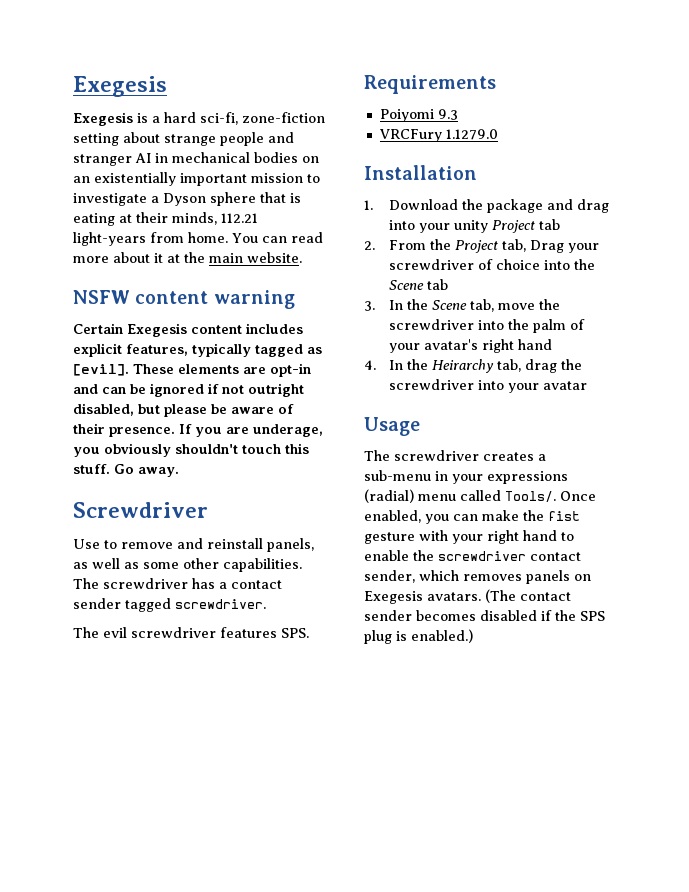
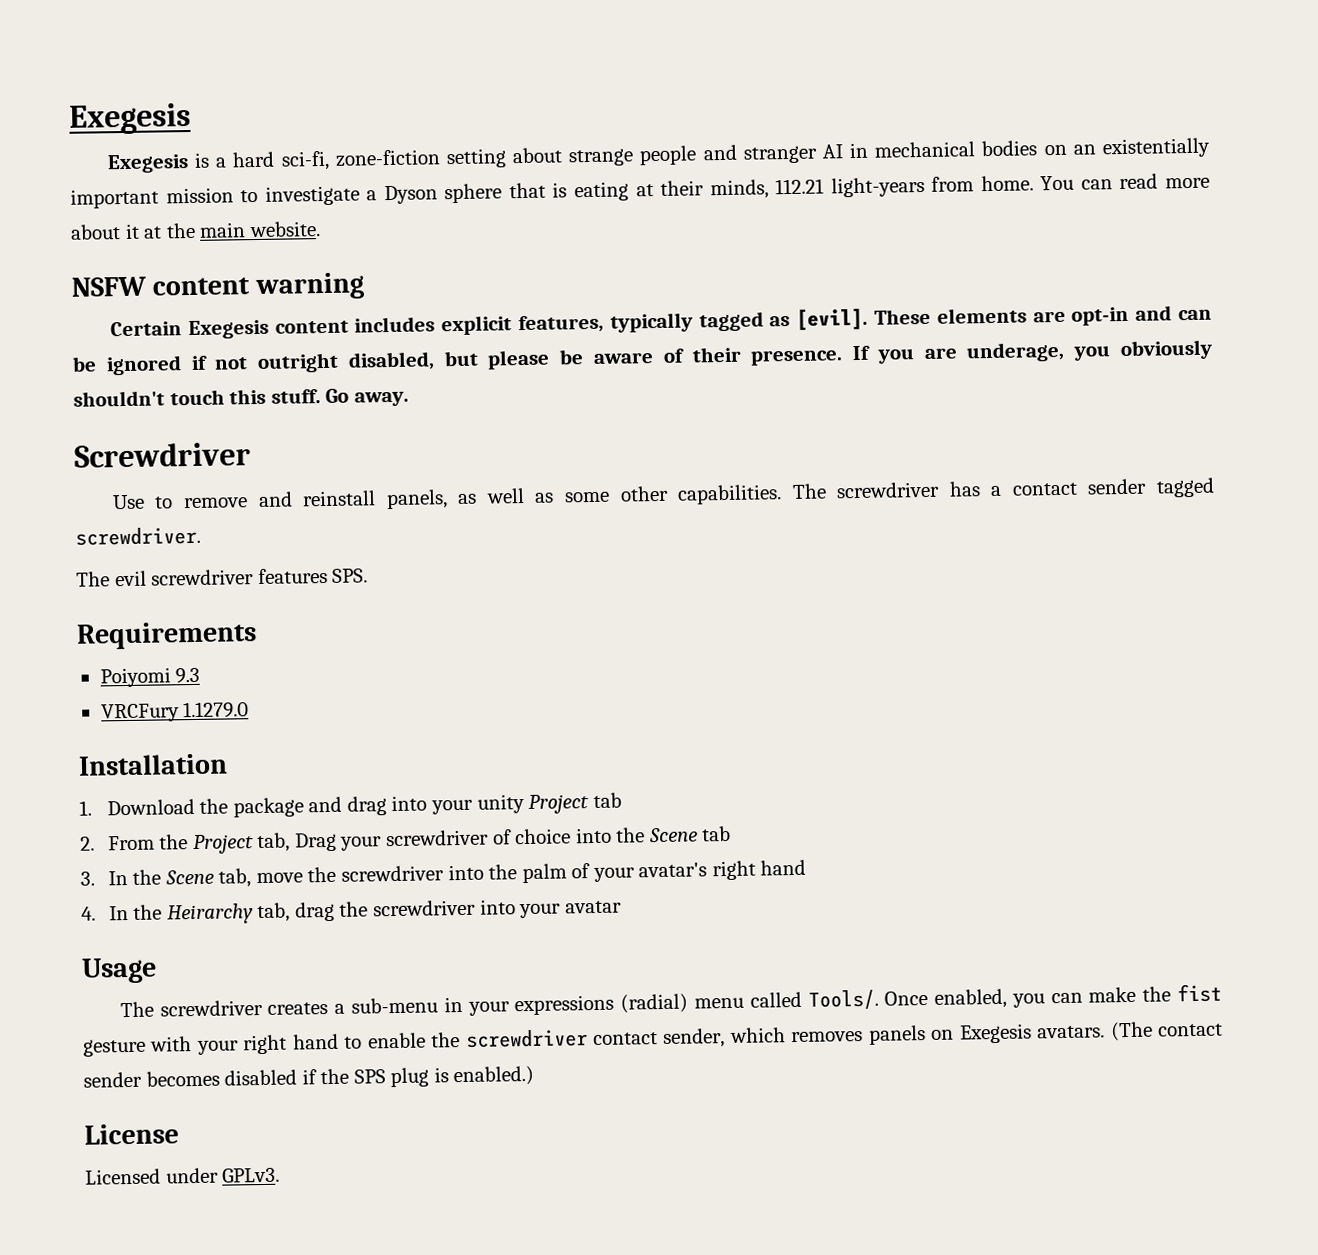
+ License
+ Licensed under GPLv3.

